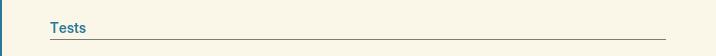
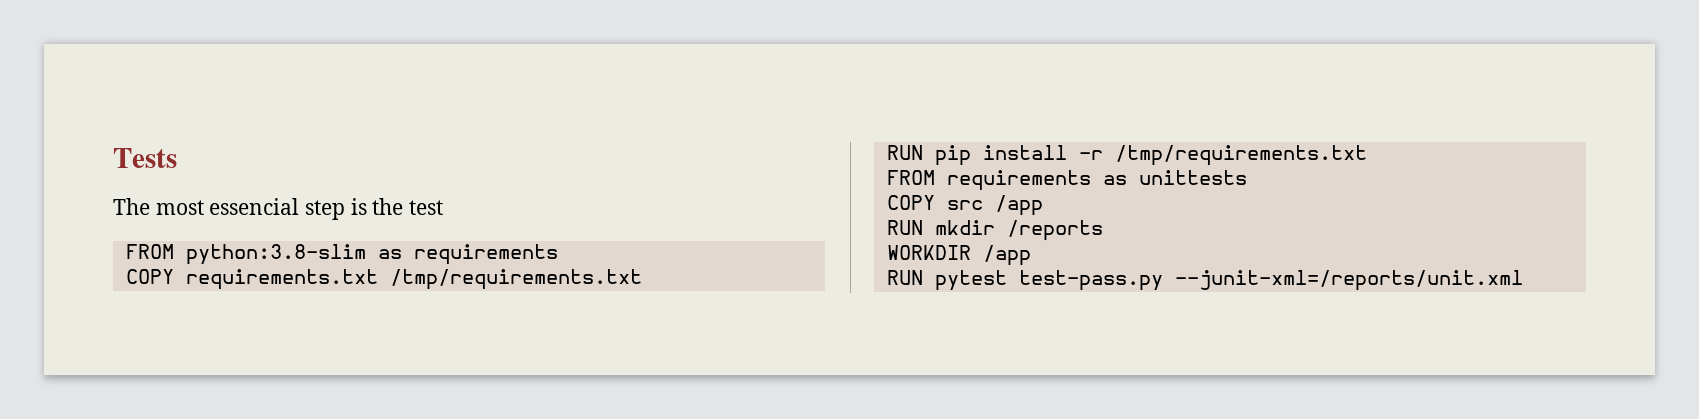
+ The most essencial step is the test
+ FROM python:3.8-slim as requirements
+ COPY requirements.txt /tmp/requirements.txt
+ RUN pip install -r /tmp/requirements.txt
+ FROM requirements as unittests
+ COPY src /app
+ RUN mkdir /reports
+ WORKDIR /app
+ RUN pytest test-pass.py --junit-xml=/reports/unit.xml

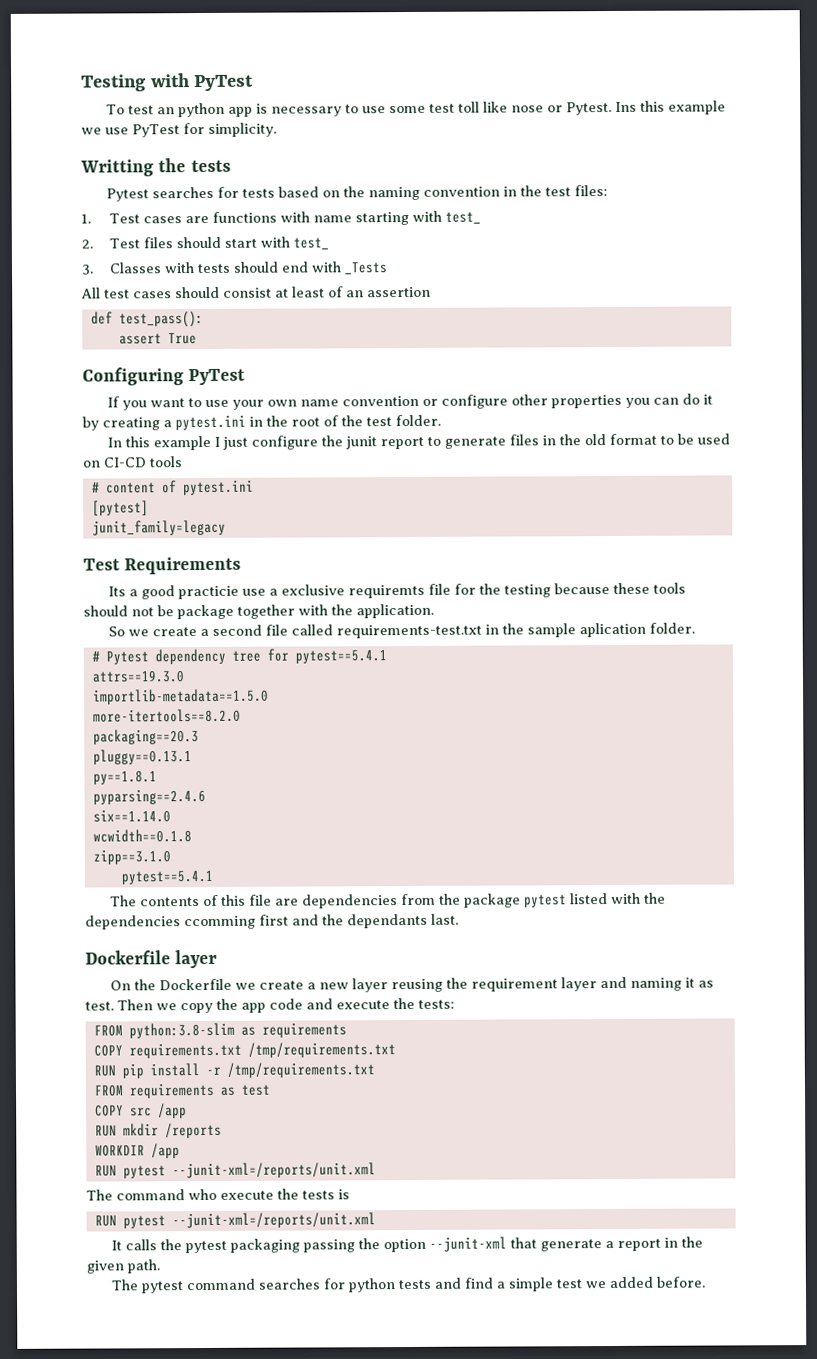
- Tests
- The most essencial step is the test
+ Testing with PyTest
+ To test an python app is necessary to use some test toll like nose or Pytest. Ins this example we use PyTest for simplicity.
+ Writting the tests
+ Pytest searches for tests based on the naming convention in the test files:
+ 1. Test cases are functions with name starting with test_
+ 2. Test files should start with test_
+ 3. Classes with tests should end with _Tests
+ All test cases should consist at least of an assertion
+ def test_pass():
+ assert True
+ Configuring PyTest
+ If you want to use your own name convention or configure other properties you can do it by creating a pytest.ini in the root of the test folder.
+ In this example I just configure the junit report to generate files in the old format to be used on CI-CD tools
+ # content of pytest.ini
+ [pytest]
+ junit_family=legacy
+ Test Requirements
+ Its a good practicie use a exclusive requiremts file for the testing because these tools should not be package together with the application.
+ So we create a second file called requirements-test.txt in the sample aplication folder.
+ # Pytest dependency tree for pytest==5.4.1
+ attrs==19.3.0
+ importlib-metadata==1.5.0
+ more-itertools==8.2.0
+ packaging==20.3
+ pluggy==0.13.1
+ py==1.8.1
+ pyparsing==2.4.6
+ six==1.14.0
+ wcwidth==0.1.8
+ zipp==3.1.0
+ pytest==5.4.1
+ The contents of this file are dependencies from the package pytest listed with the dependencies ccomming first and the dependants last.
+ Dockerfile layer
+ On the Dockerfile we create a new layer reusing the requirement layer and naming it as test. Then we copy the app code and execute the tests:
- FROM requirements as unittests
+ FROM requirements as test
  WORKDIR /app
- RUN pytest test-pass.py --junit-xml=/reports/unit.xml
+ RUN pytest --junit-xml=/reports/unit.xml
+ The command who execute the tests is
+ RUN pytest --junit-xml=/reports/unit.xml
+ It calls the pytest packaging passing the option --junit-xml that generate a report in the given path.
+ The pytest command searches for python tests and find a simple test we added before.

